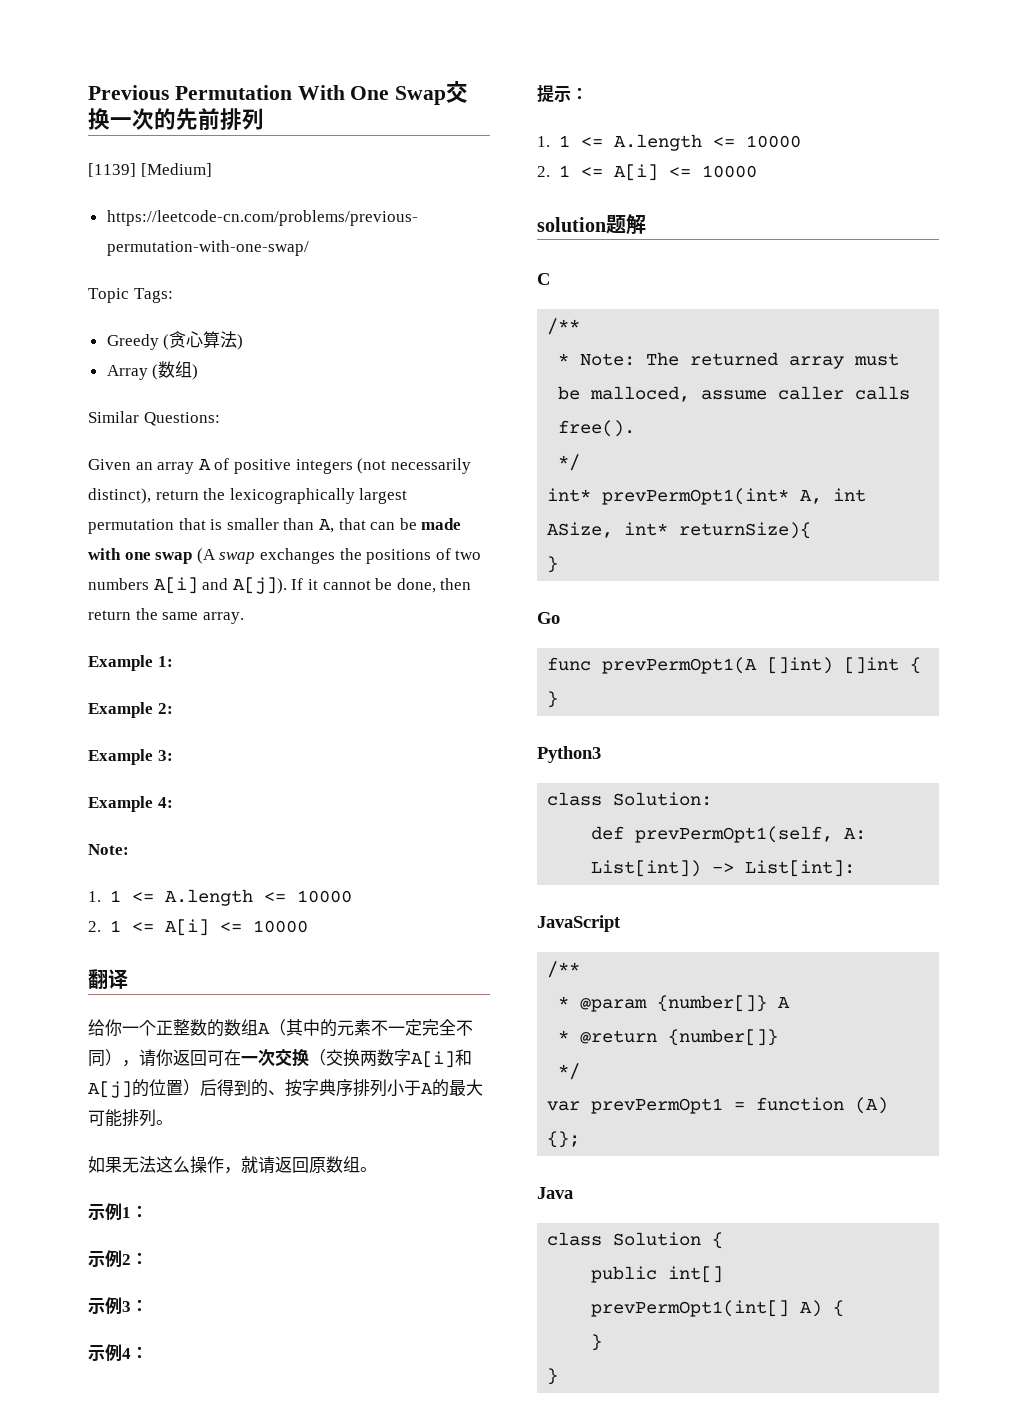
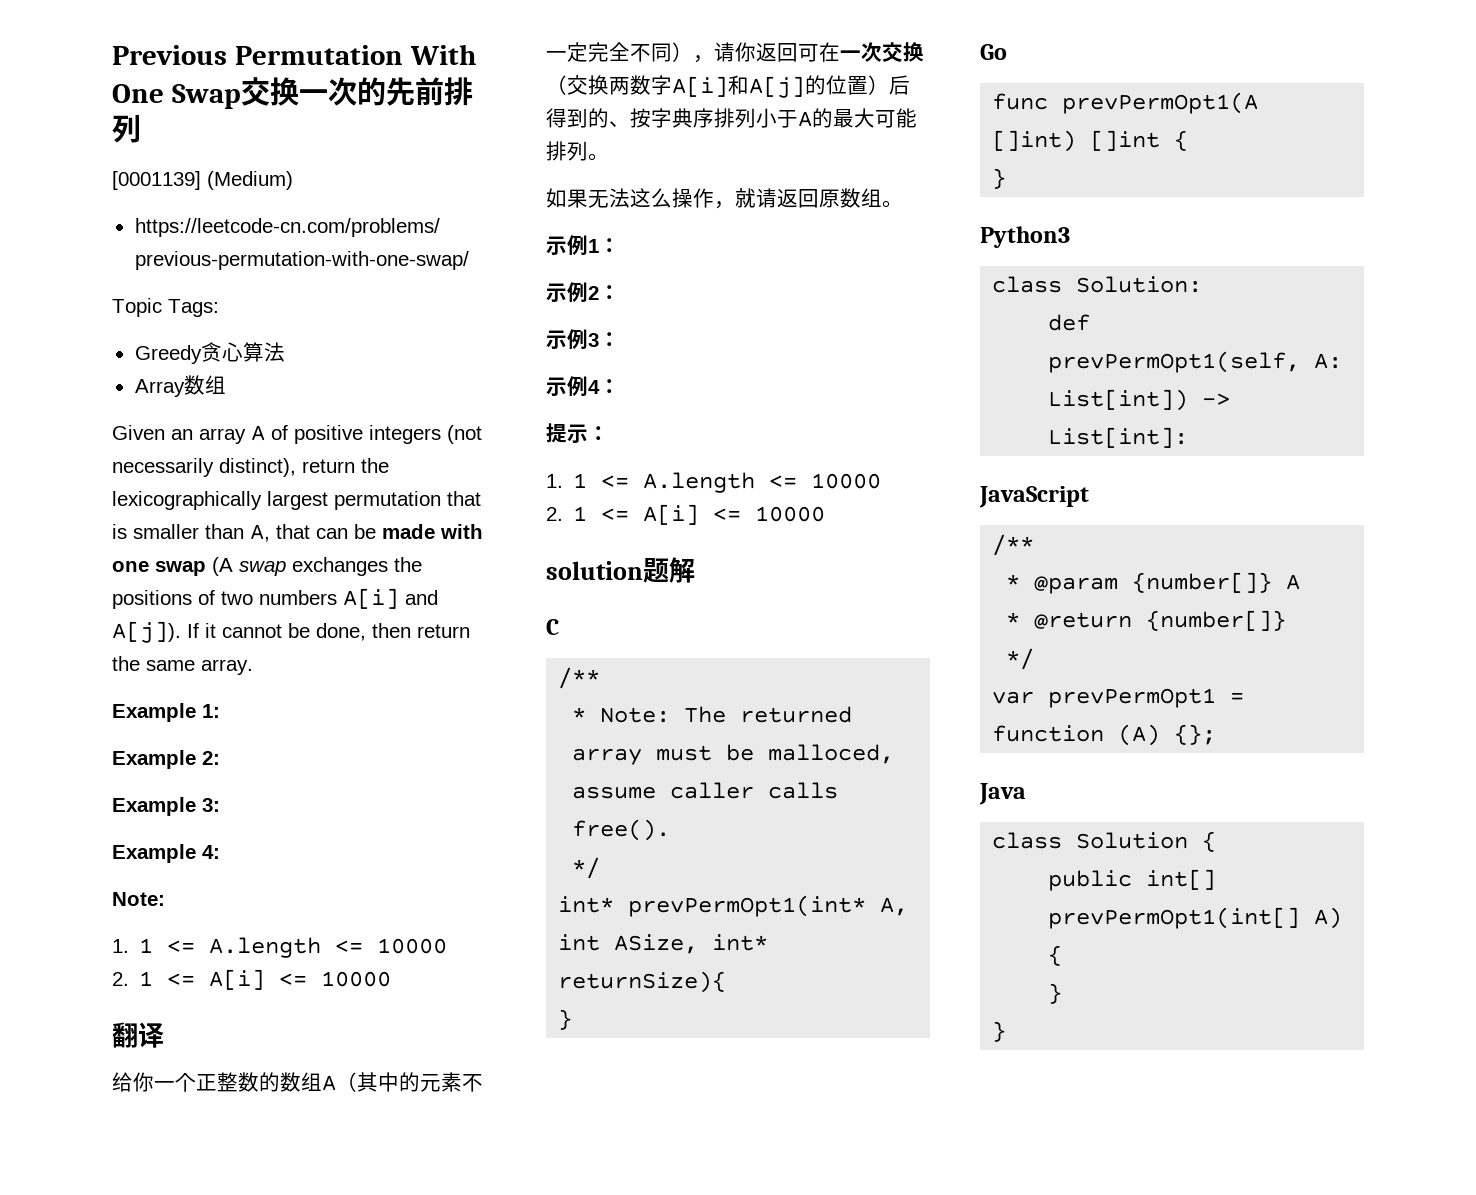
- [1139] [Medium]
+ [0001139] (Medium)
- Greedy (贪心算法)
+ Greedy贪心算法
- Array (数组)
- Similar Questions:
+ Array数组

